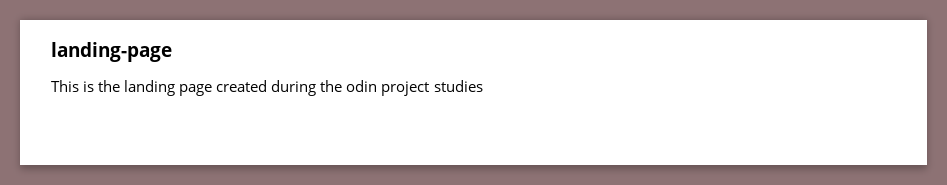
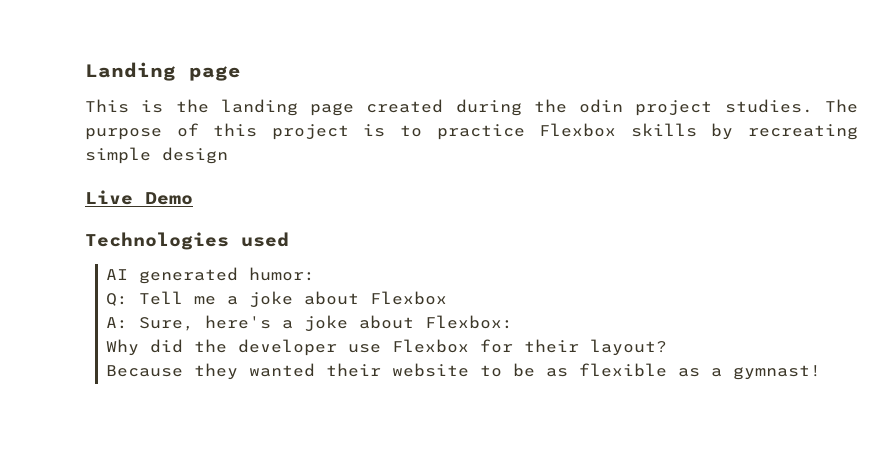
- landing-page
+ Landing page
- This is the landing page created during the odin project studies
+ This is the landing page created during the odin project studies. The purpose of this project is to practice Flexbox skills by recreating simple design
+ Live Demo
+ Technologies used
+ AI generated humor:
+ Q: Tell me a joke about Flexbox
+ A: Sure, here's a joke about Flexbox:
+ Why did the developer use Flexbox for their layout?
+ Because they wanted their website to be as flexible as a gymnast!

